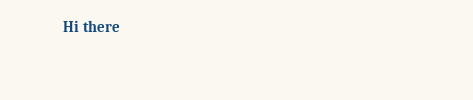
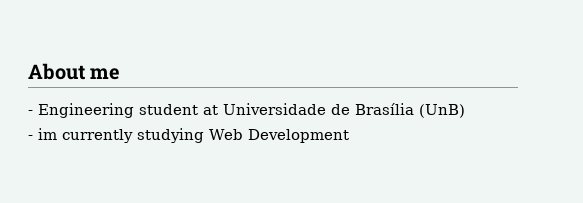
- Hi there
+ About me
+ - Engineering student at Universidade de Brasília (UnB)
+ - im currently studying Web Development

